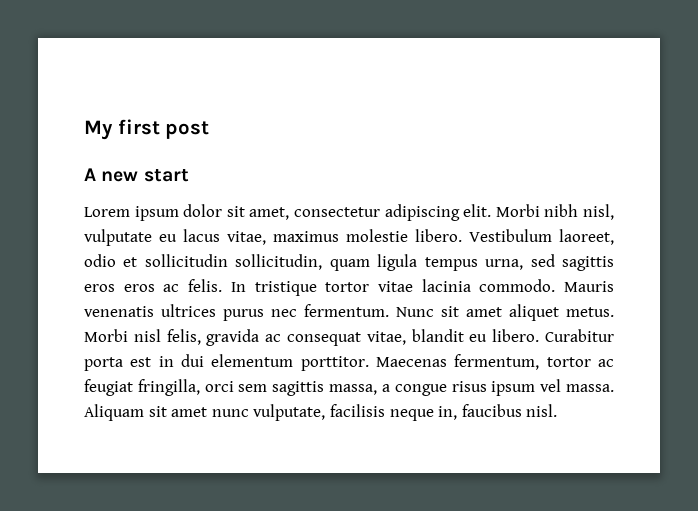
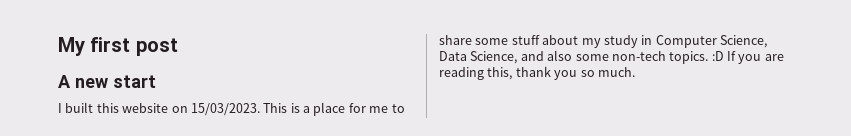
- Lorem ipsum dolor sit amet, consectetur adipiscing elit. Morbi nibh nisl, vulputate eu lacus vitae, maximus molestie libero. Vestibulum laoreet, odio et sollicitudin sollicitudin, quam ligula tempus urna, sed sagittis eros eros ac felis. In tristique tortor vitae lacinia commodo. Mauris venenatis ultrices purus nec fermentum. Nunc sit amet aliquet metus. Morbi nisl felis, gravida ac consequat vitae, blandit eu libero. Curabitur porta est in dui elementum porttitor. Maecenas fermentum, tortor ac feugiat fringilla, orci sem sagittis massa, a congue risus ipsum vel massa. Aliquam sit amet nunc vulputate, facilisis neque in, faucibus nisl.
+ I built this website on 15/03/2023. This is a place for me to share some stuff about my study in Computer Science, Data Science, and also some non-tech topics. :D If you are reading this, thank you so much.

